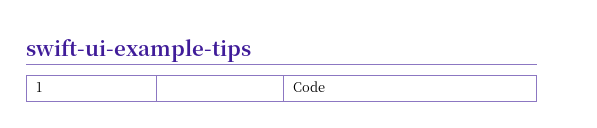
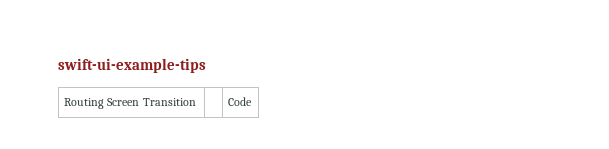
- 1 | | Code
+ Routing Screen Transition | | Code

